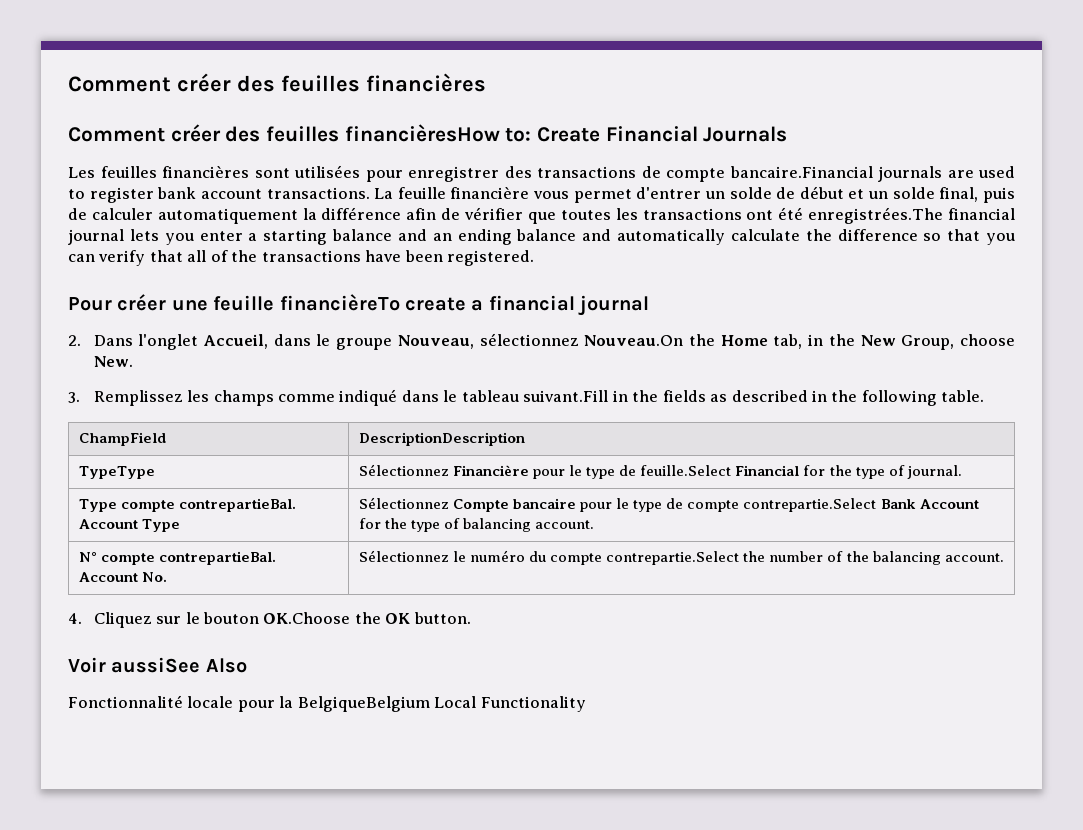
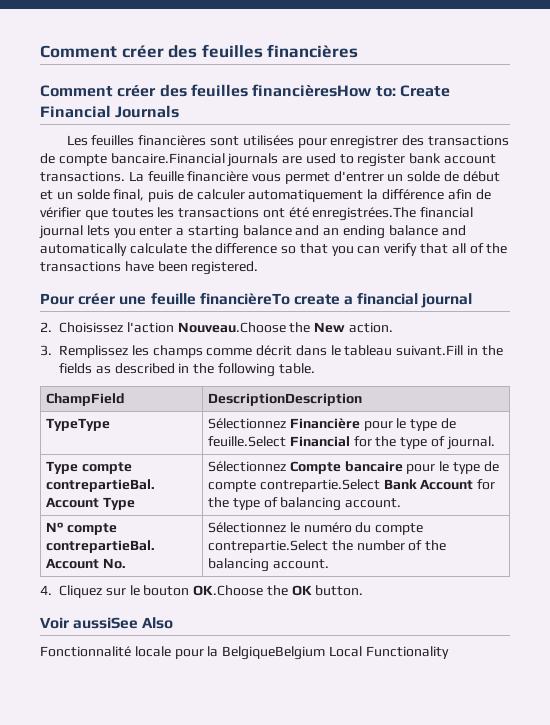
- 2. Dans l'onglet Accueil, dans le groupe Nouveau, sélectionnez Nouveau.On the Home tab, in the New Group, choose New.
+ 2. Choisissez l'action Nouveau.Choose the New action.
- 3. Remplissez les champs comme indiqué dans le tableau suivant.Fill in the fields as described in the following table.
+ 3. Remplissez les champs comme décrit dans le tableau suivant.Fill in the fields as described in the following table.

